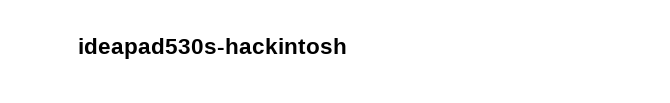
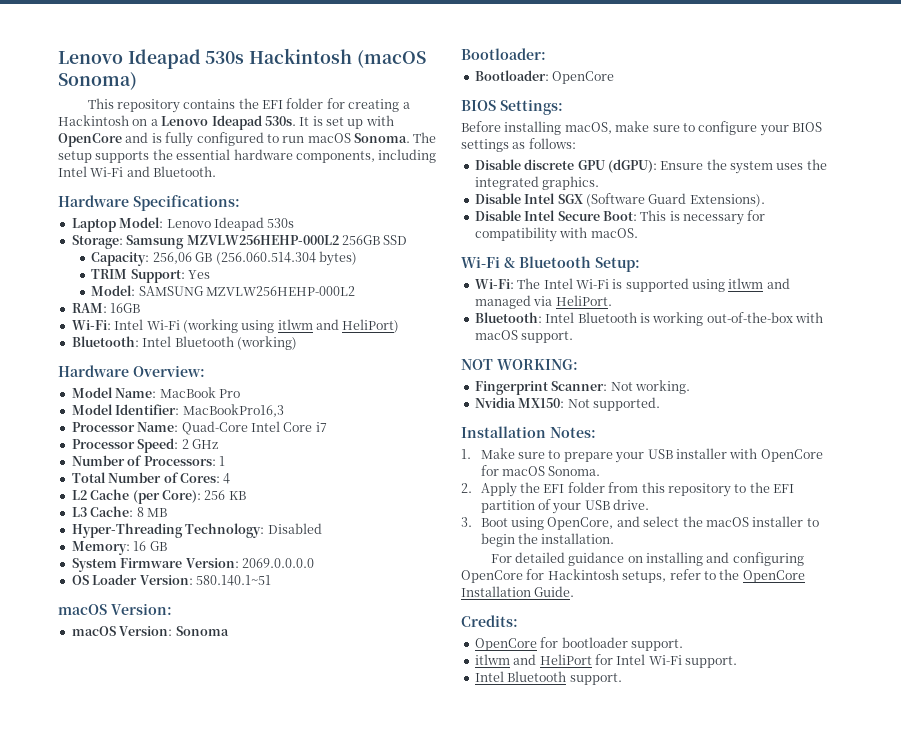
- ideapad530s-hackintosh
+ Lenovo Ideapad 530s Hackintosh (macOS Sonoma)
+ This repository contains the EFI folder for creating a Hackintosh on a Lenovo Ideapad 530s. It is set up with OpenCore and is fully configured to run macOS Sonoma. The setup supports the essential hardware components, including Intel Wi-Fi and Bluetooth.
+ Hardware Specifications:
+ Laptop Model: Lenovo Ideapad 530s
+ Storage: Samsung MZVLW256HEHP-000L2 256GB SSD
+ Capacity: 256,06 GB (256.060.514.304 bytes)
+ TRIM Support: Yes
+ Model: SAMSUNG MZVLW256HEHP-000L2
+ RAM: 16GB
+ Wi-Fi: Intel Wi-Fi (working using itlwm and HeliPort)
+ Bluetooth: Intel Bluetooth (working)
+ Hardware Overview:
+ Model Name: MacBook Pro
+ Model Identifier: MacBookPro16,3
+ Processor Name: Quad-Core Intel Core i7
+ Processor Speed: 2 GHz
+ Number of Processors: 1
+ Total Number of Cores: 4
+ L2 Cache (per Core): 256 KB
+ L3 Cache: 8 MB
+ Hyper-Threading Technology: Disabled
+ Memory: 16 GB
+ System Firmware Version: 2069.0.0.0.0
+ OS Loader Version: 580.140.1~51
+ macOS Version:
+ macOS Version: Sonoma
+ Bootloader:
+ Bootloader: OpenCore
+ BIOS Settings:
+ Before installing macOS, make sure to configure your BIOS settings as follows:
+ Disable discrete GPU (dGPU): Ensure the system uses the integrated graphics.
+ Disable Intel SGX (Software Guard Extensions).
+ Disable Intel Secure Boot: This is necessary for compatibility with macOS.
+ Wi-Fi & Bluetooth Setup:
+ Wi-Fi: The Intel Wi-Fi is supported using itlwm and managed via HeliPort.
+ Bluetooth: Intel Bluetooth is working out-of-the-box with macOS support.
+ NOT WORKING:
+ Fingerprint Scanner: Not working.
+ Nvidia MX150: Not supported.
+ Installation Notes:
+ 1. Make sure to prepare your USB installer with OpenCore for macOS Sonoma.
+ 2. Apply the EFI folder from this repository to the EFI partition of your USB drive.
+ 3. Boot using OpenCore, and select the macOS installer to begin the installation.
+ For detailed guidance on installing and configuring OpenCore for Hackintosh setups, refer to the OpenCore Installation Guide.
+ Credits:
+ OpenCore for bootloader support.
+ itlwm and HeliPort for Intel Wi-Fi support.
+ Intel Bluetooth support.

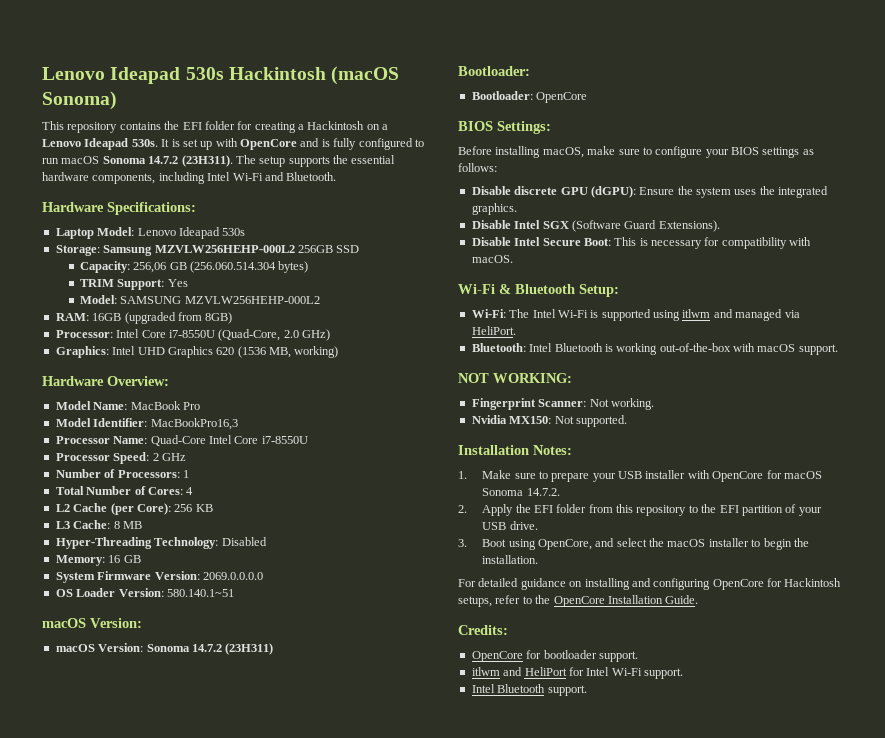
- It is set up with OpenCore and is fully configured to run macOS Sonoma.
+ It is set up with OpenCore and is fully configured to run macOS Sonoma 14.7.2 (23H311).
- RAM: 16GB
- Wi-Fi: Intel Wi-Fi (working using itlwm and HeliPort)
- Bluetooth: Intel Bluetooth (working)
+ RAM: 16GB (upgraded from 8GB)
+ Processor: Intel Core i7-8550U (Quad-Core, 2.0 GHz)
+ Graphics: Intel UHD Graphics 620 (1536 MB, working)
- Processor Name: Quad-Core Intel Core i7
+ Processor Name: Quad-Core Intel Core i7-8550U
- macOS Version: Sonoma
+ macOS Version: Sonoma 14.7.2 (23H311)
- 1. Make sure to prepare your USB installer with OpenCore for macOS Sonoma.
+ 1. Make sure to prepare your USB installer with OpenCore for macOS Sonoma 14.7.2.

